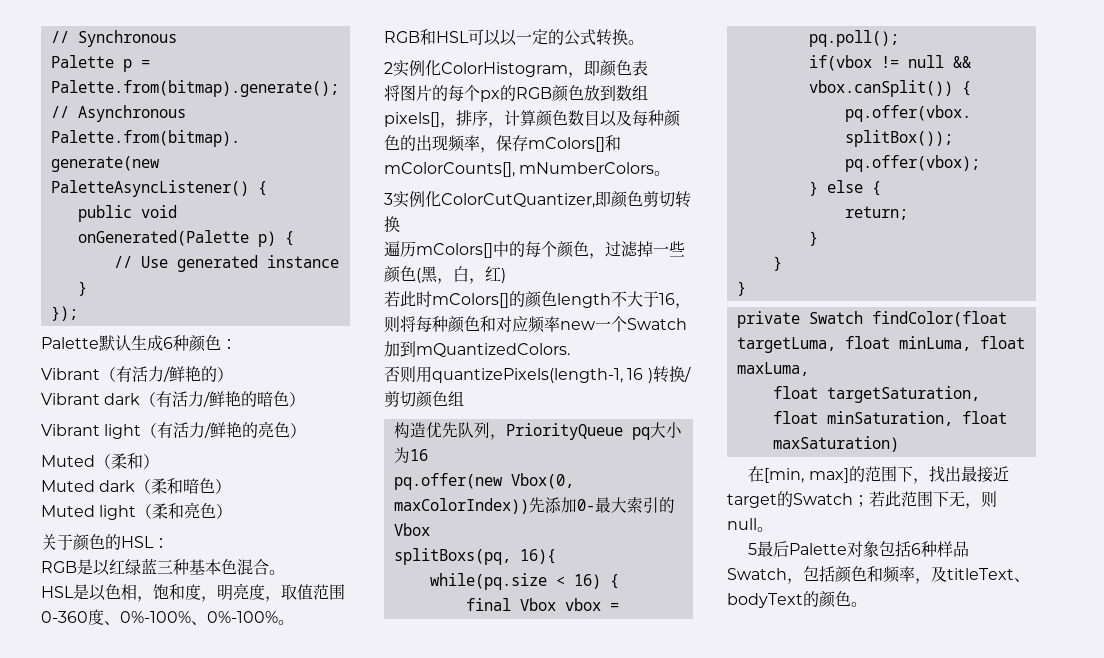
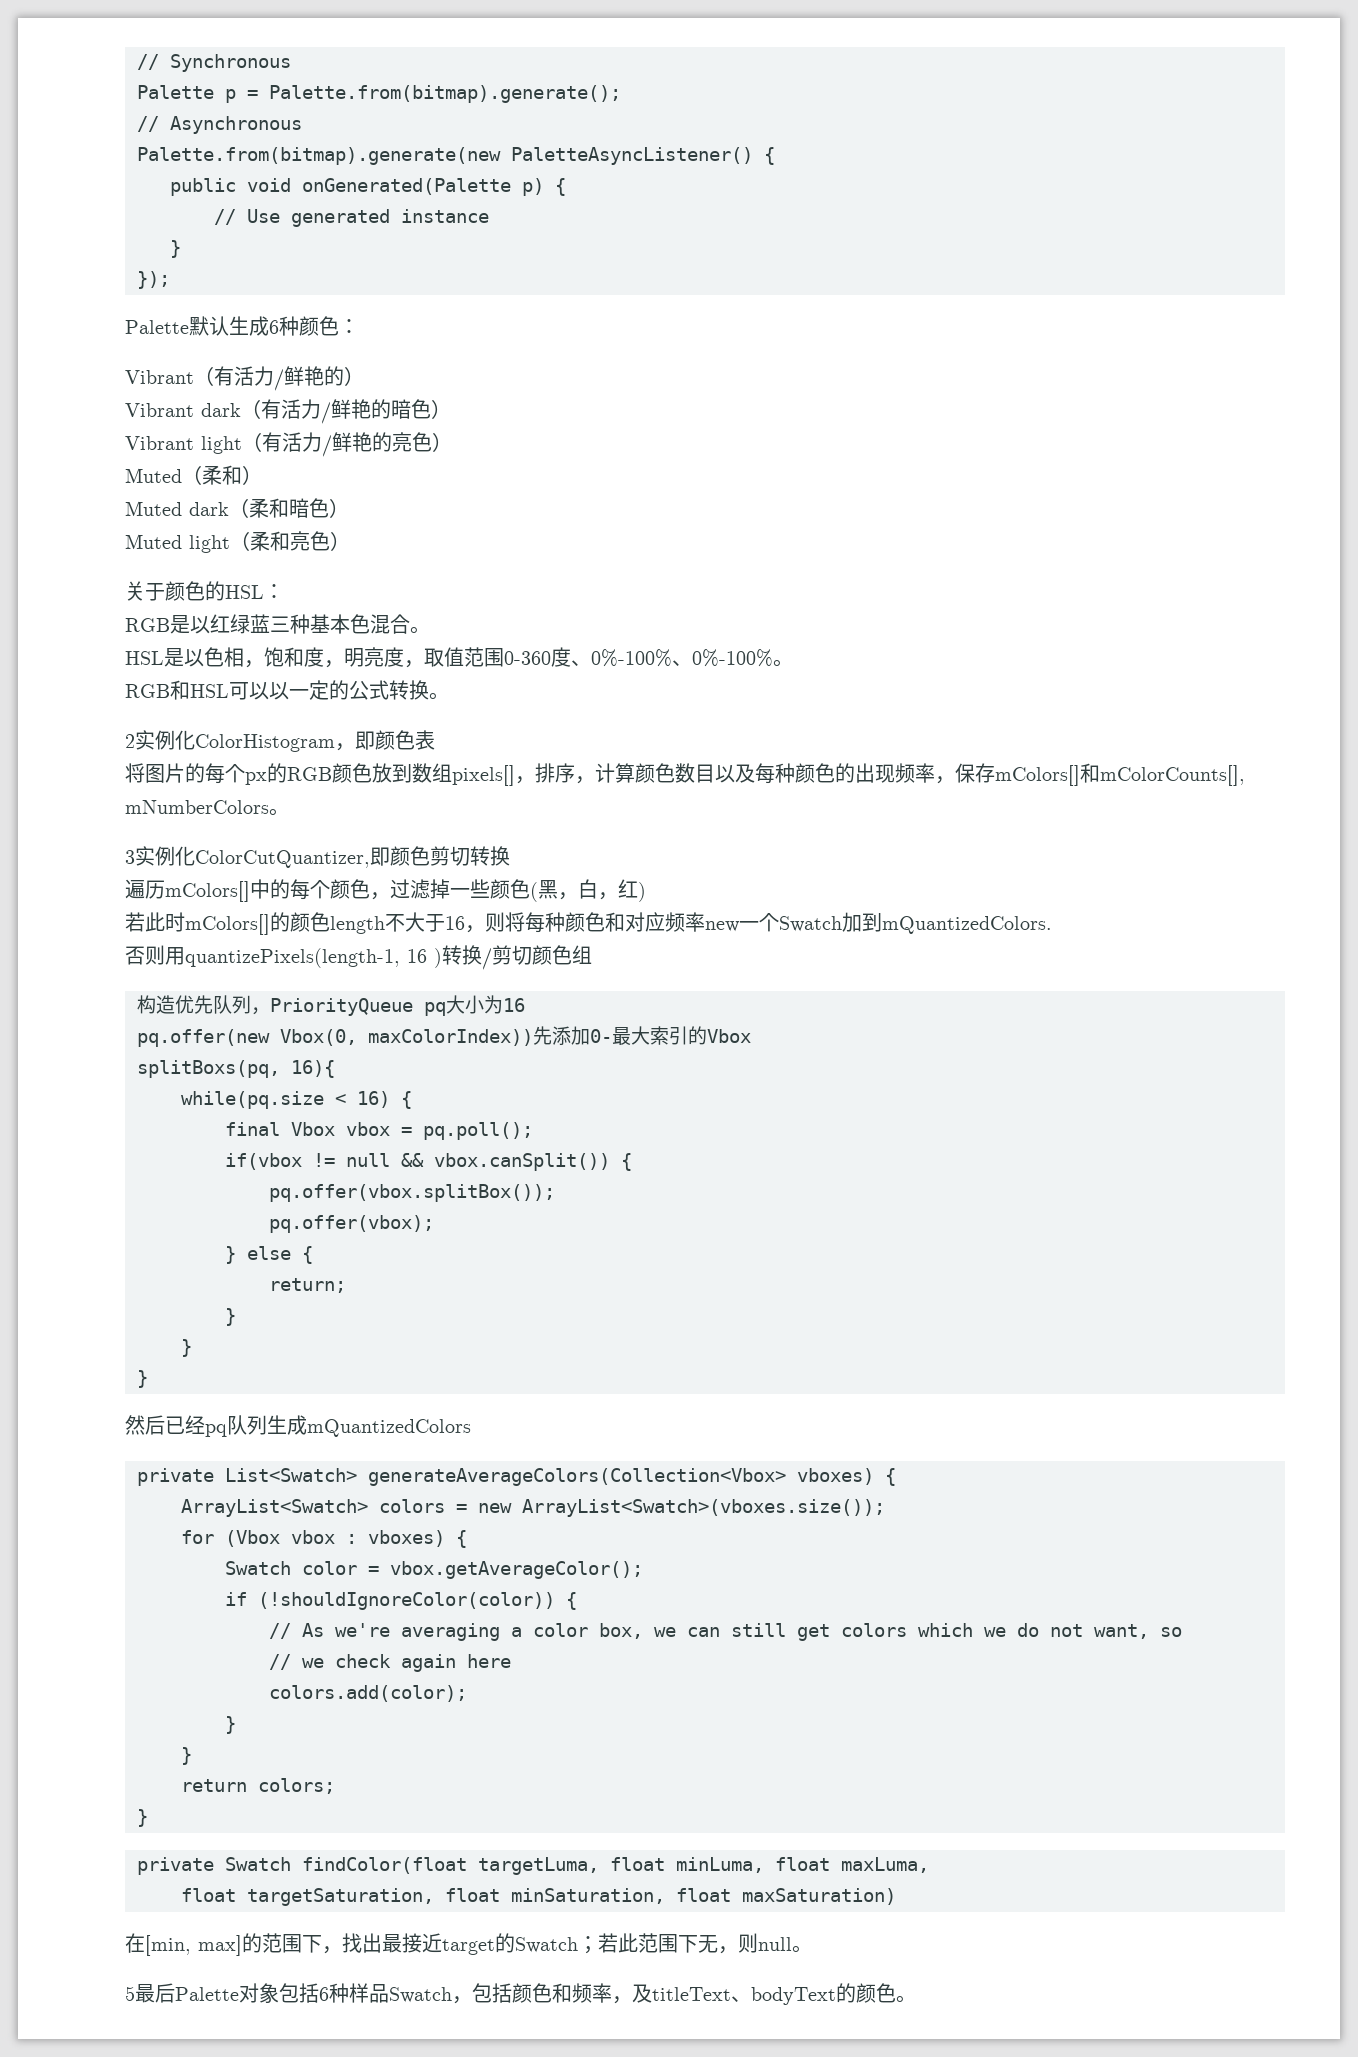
+ 然后已经pq队列生成mQuantizedColors
+ private List<Swatch> generateAverageColors(Collection<Vbox> vboxes) {
+ ArrayList<Swatch> colors = new ArrayList<Swatch>(vboxes.size());
+ for (Vbox vbox : vboxes) {
+ Swatch color = vbox.getAverageColor();
+ if (!shouldIgnoreColor(color)) {
+ // As we're averaging a color box, we can still get colors which we do not want, so
+ // we check again here
+ colors.add(color);
+ }
+ }
+ return colors;
+ }

